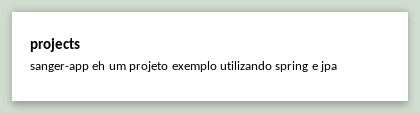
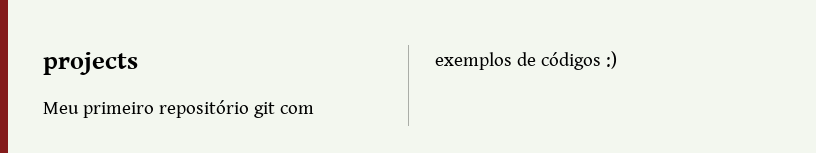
- sanger-app eh um projeto exemplo utilizando spring e jpa
+ Meu primeiro repositório git com exemplos de códigos :)

